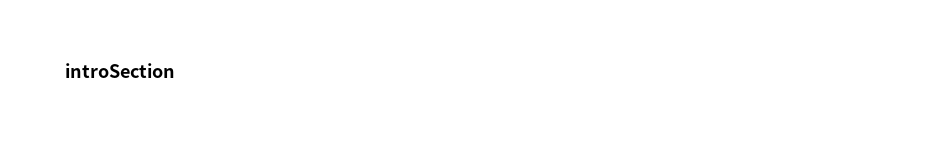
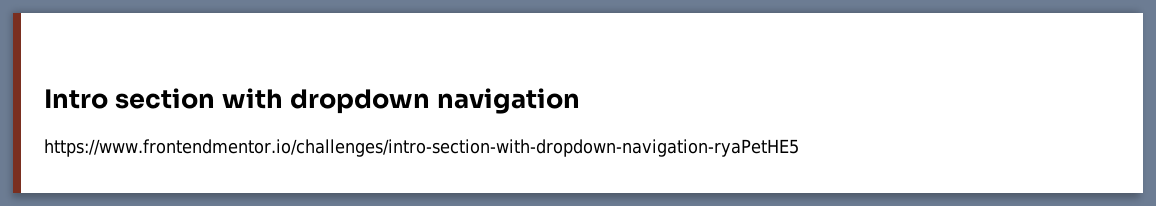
- introSection
+ Intro section with dropdown navigation
+ https://www.frontendmentor.io/challenges/intro-section-with-dropdown-navigation-ryaPetHE5

